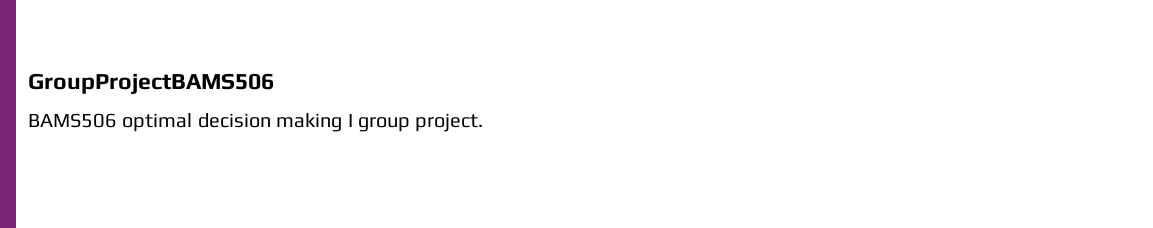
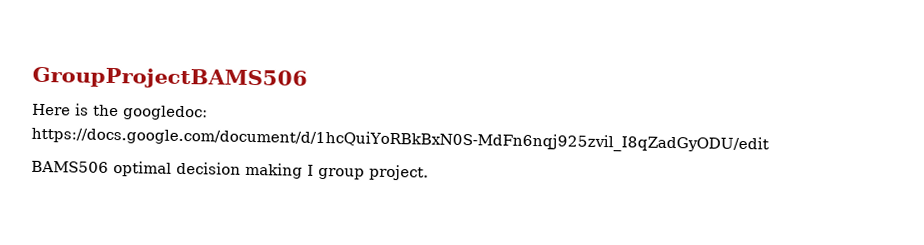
+ Here is the googledoc: https://docs.google.com/document/d/1hcQuiYoRBkBxN0S-MdFn6nqj925zvil_I8qZadGyODU/edit

